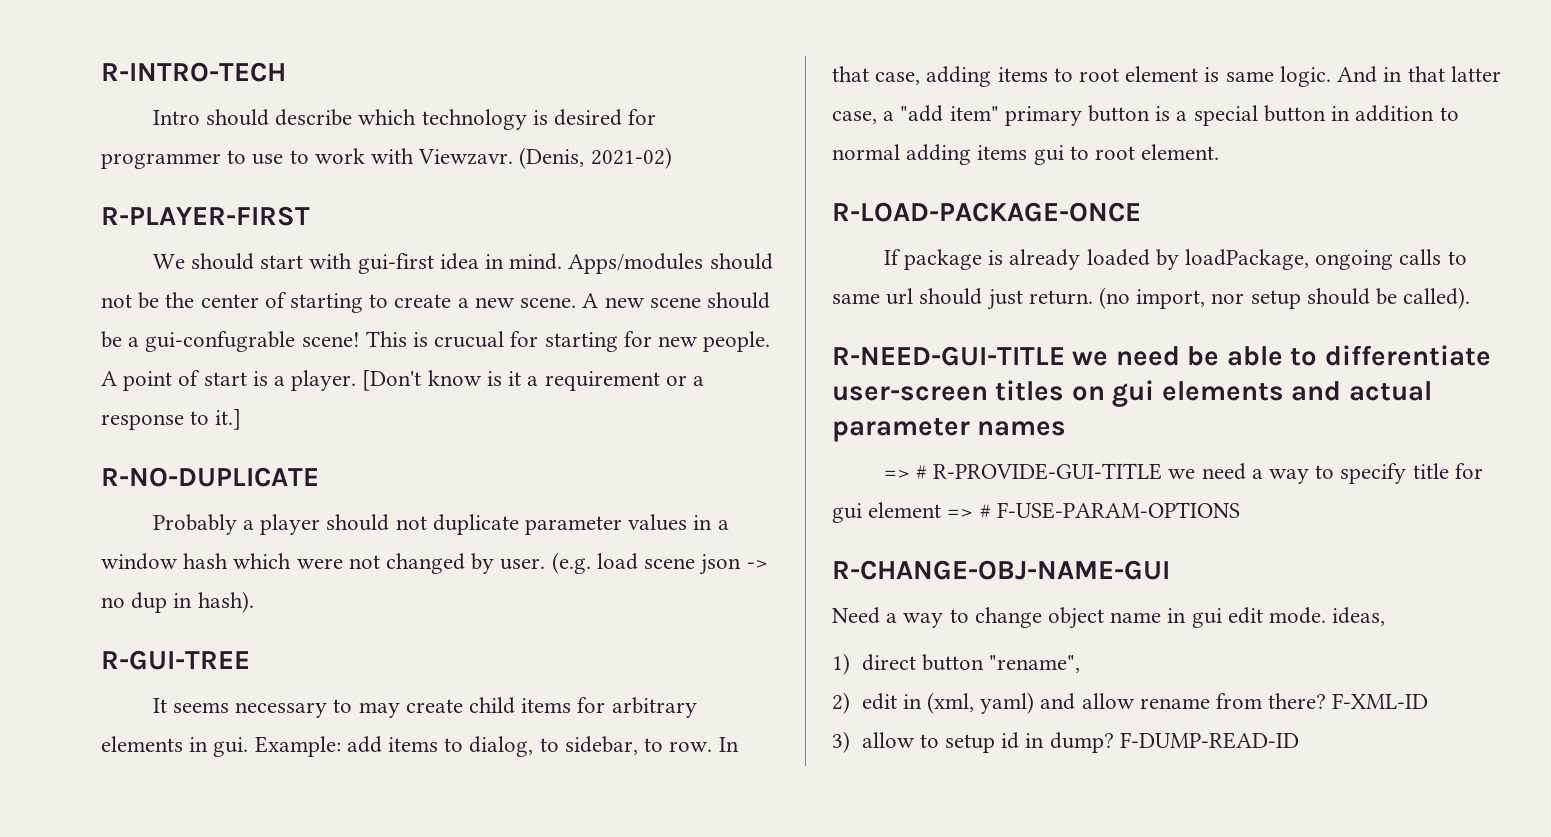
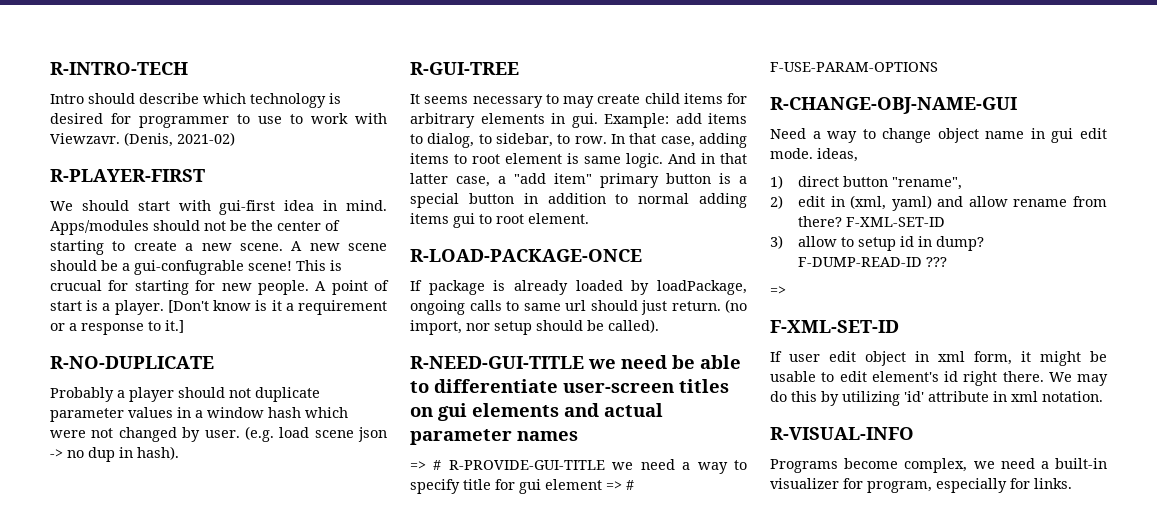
- 2) edit in (xml, yaml) and allow rename from there? F-XML-ID
+ 2) edit in (xml, yaml) and allow rename from there? F-XML-SET-ID
- F-DUMP-READ-ID
+ F-DUMP-READ-ID ???
+ =>
+ F-XML-SET-ID
+ If user edit object in xml form, it might be usable to edit element's id right there. We may do this by utilizing 'id' attribute in xml notation.
+ R-VISUAL-INFO
+ Programs become complex, we need a built-in visualizer for program, especially for links.

